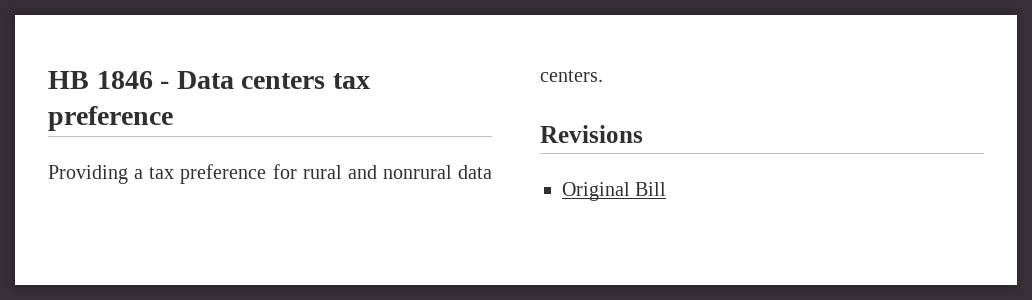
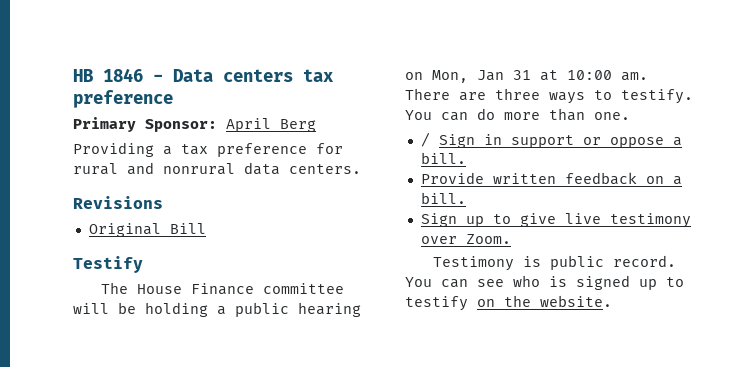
+ Primary Sponsor: April Berg
+ Testify
+ The House Finance committee will be holding a public hearing on Mon, Jan 31 at 10:00 am. There are three ways to testify. You can do more than one.
+ / Sign in support or oppose a bill.
+ Provide written feedback on a bill.
+ Sign up to give live testimony over Zoom.
+ Testimony is public record. You can see who is signed up to testify on the website.

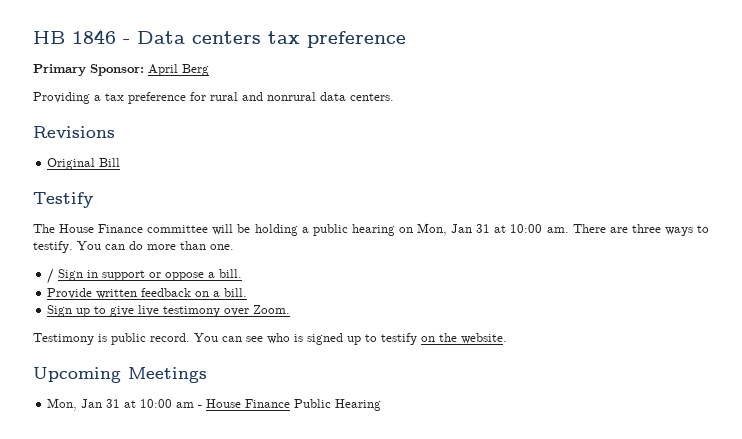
+ Upcoming Meetings
+ Mon, Jan 31 at 10:00 am - House Finance Public Hearing

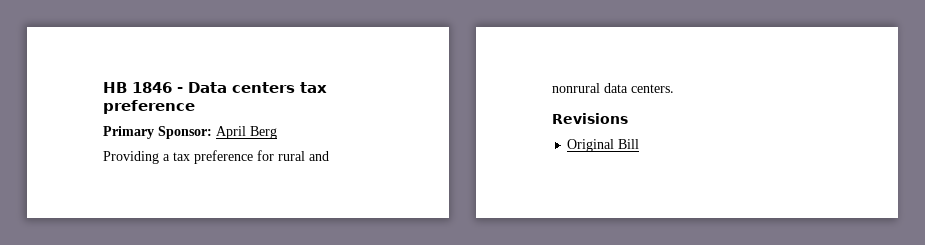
- Testify
- The House Finance committee will be holding a public hearing on Mon, Jan 31 at 10:00 am. There are three ways to testify. You can do more than one.
- / Sign in support or oppose a bill.
- Provide written feedback on a bill.
- Sign up to give live testimony over Zoom.
- Testimony is public record. You can see who is signed up to testify on the website.
- Upcoming Meetings
- Mon, Jan 31 at 10:00 am - House Finance Public Hearing

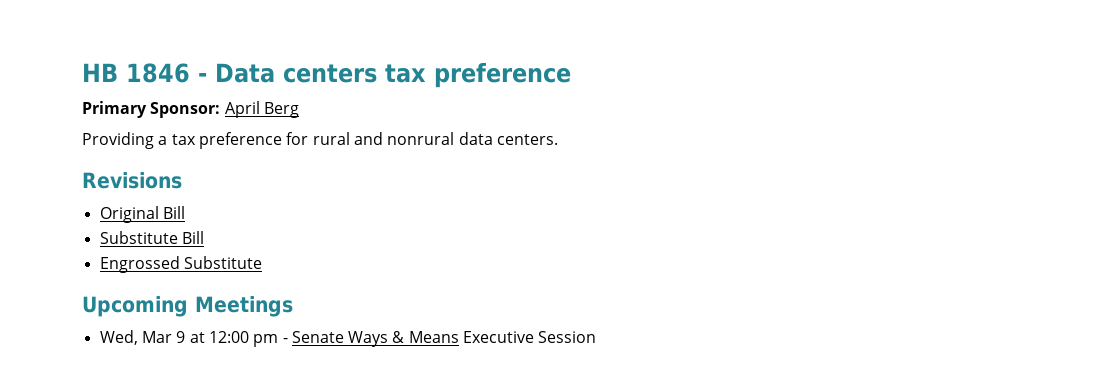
+ Substitute Bill
+ Engrossed Substitute
+ Upcoming Meetings
+ Wed, Mar 9 at 12:00 pm - Senate Ways & Means Executive Session

